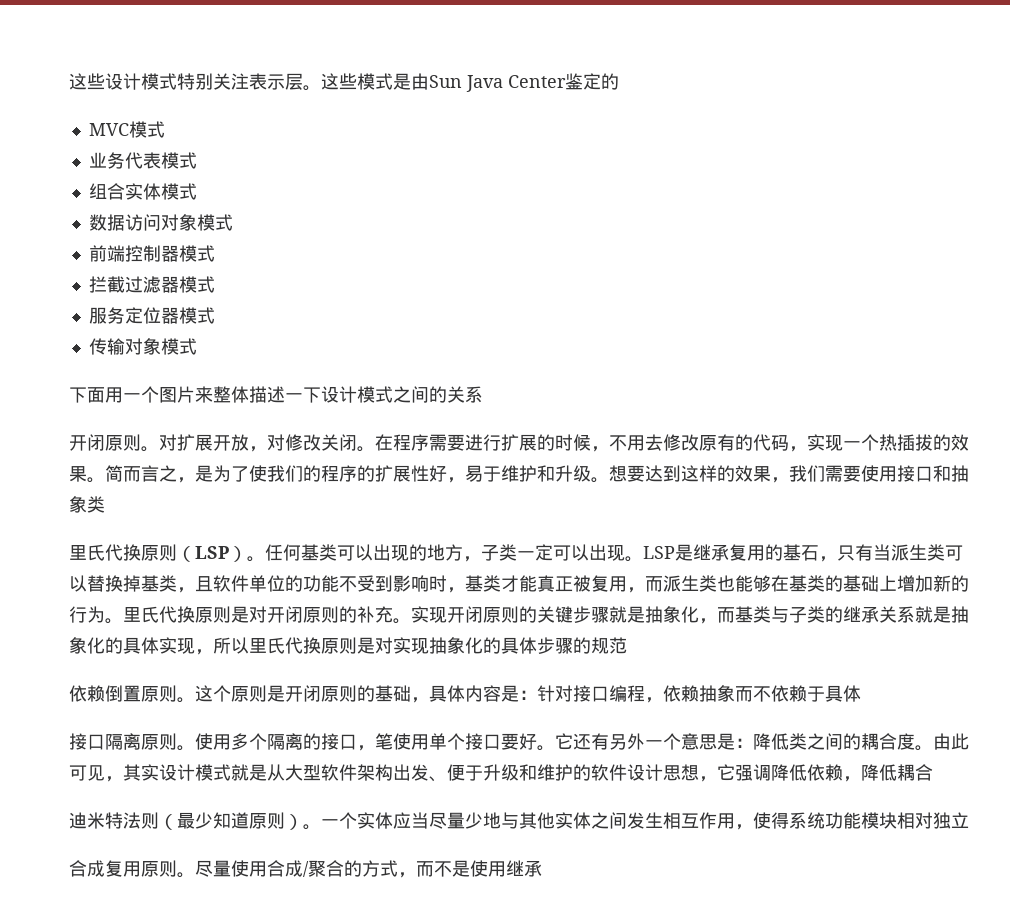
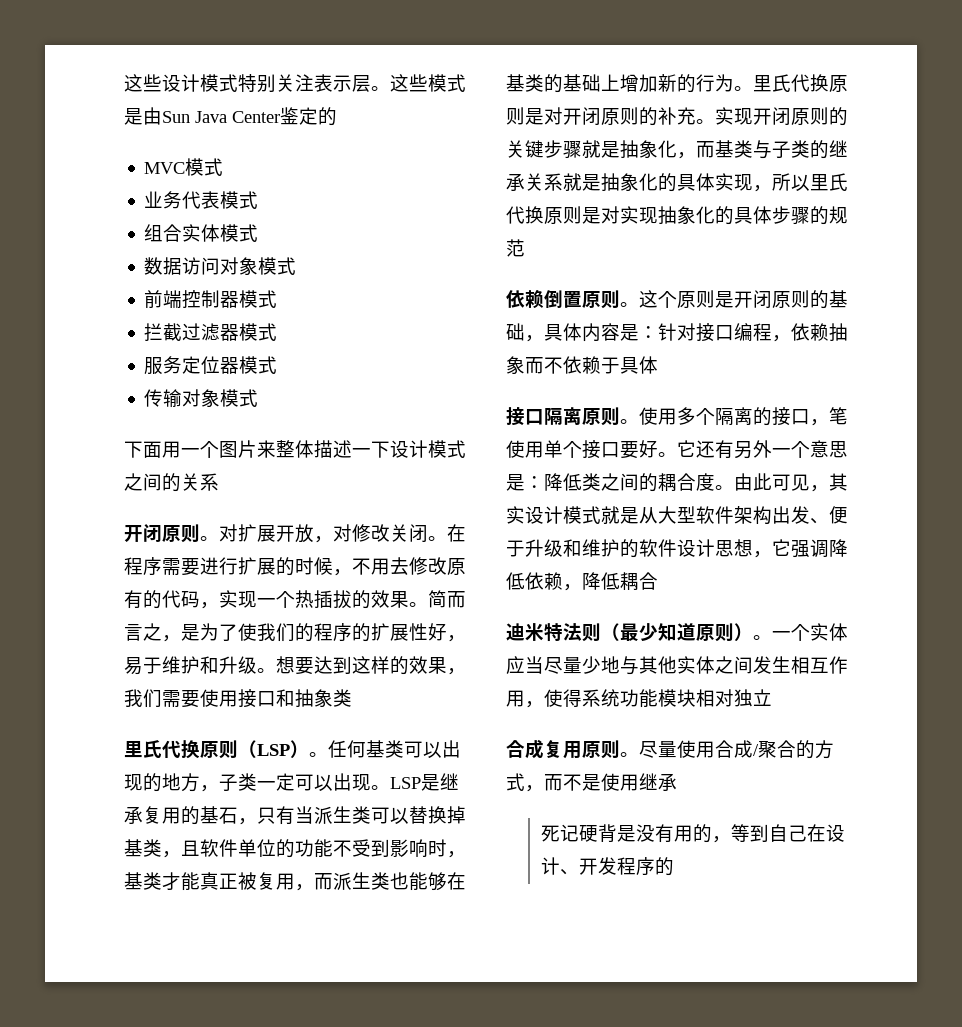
+ 死记硬背是没有用的，等到自己在设计、开发程序的

